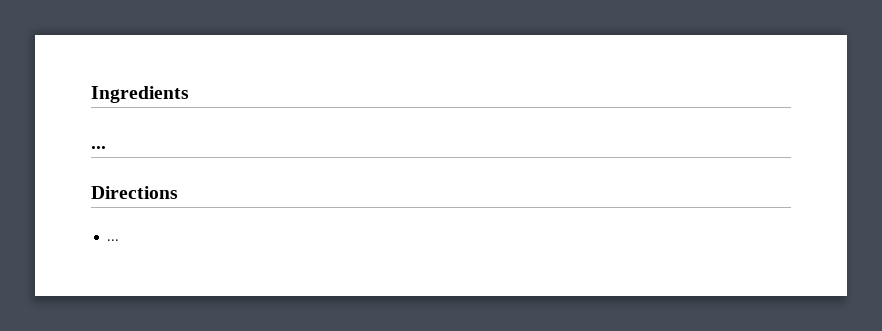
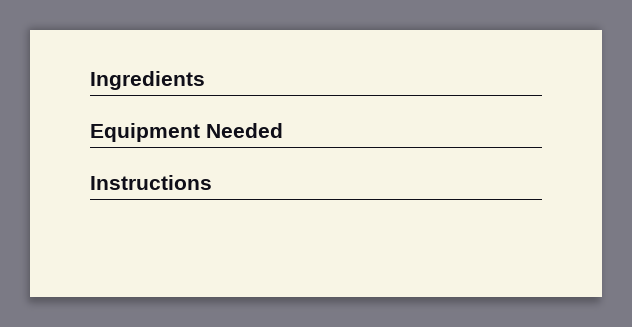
  Ingredients
- ...
- Directions
- ...
+ Equipment Needed
+ Instructions

